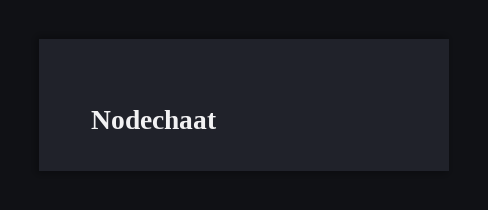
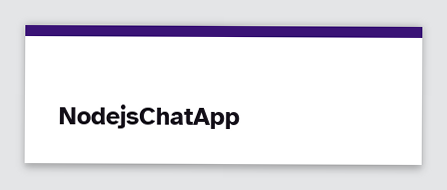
- Nodechaat
+ NodejsChatApp

